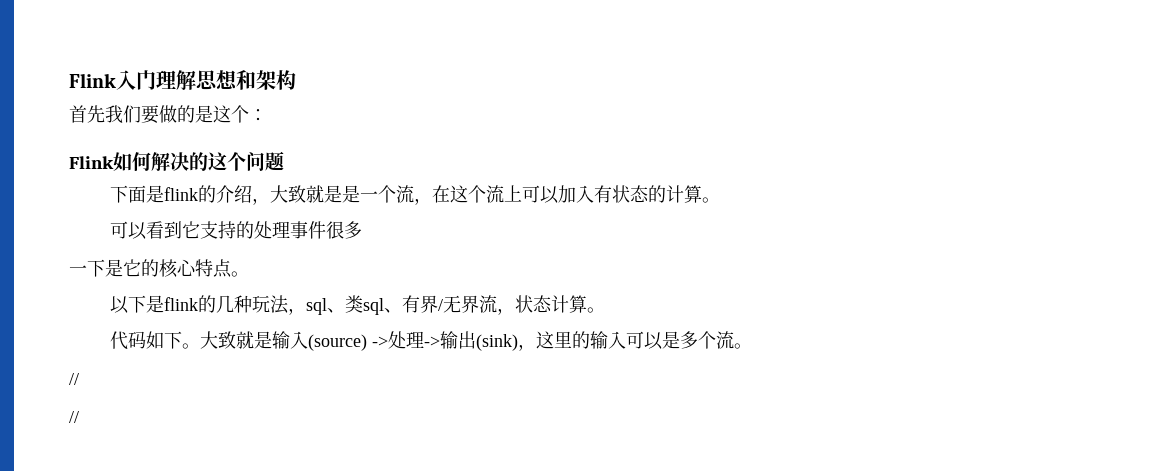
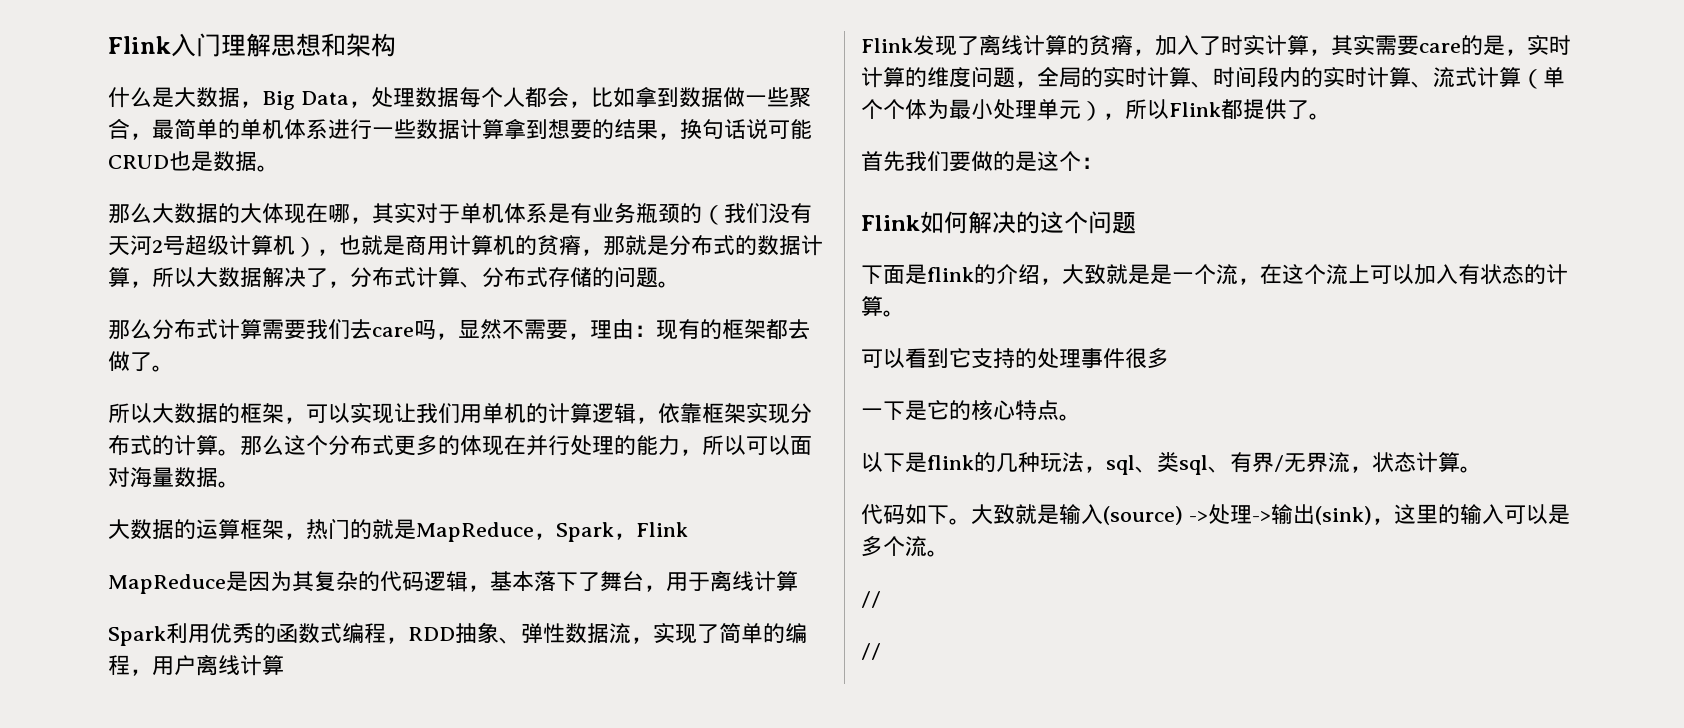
+ 什么是大数据，Big Data，处理数据每个人都会，比如拿到数据做一些聚合，最简单的单机体系进行一些数据计算拿到想要的结果，换句话说可能CRUD也是数据。
+ 那么大数据的大体现在哪，其实对于单机体系是有业务瓶颈的（我们没有天河2号超级计算机），也就是商用计算机的贫瘠，那就是分布式的数据计算，所以大数据解决了，分布式计算、分布式存储的问题。
+ 那么分布式计算需要我们去care吗，显然不需要，理由：现有的框架都去做了。
+ 所以大数据的框架，可以实现让我们用单机的计算逻辑，依靠框架实现分布式的计算。那么这个分布式更多的体现在并行处理的能力，所以可以面对海量数据。
+ 大数据的运算框架，热门的就是MapReduce，Spark，Flink
+ MapReduce是因为其复杂的代码逻辑，基本落下了舞台，用于离线计算
+ Spark利用优秀的函数式编程，RDD抽象、弹性数据流，实现了简单的编程，用户离线计算
+ Flink发现了离线计算的贫瘠，加入了时实计算，其实需要care的是，实时计算的维度问题，全局的实时计算、时间段内的实时计算、流式计算（单个个体为最小处理单元），所以Flink都提供了。

